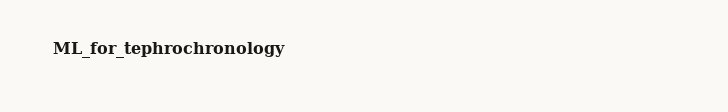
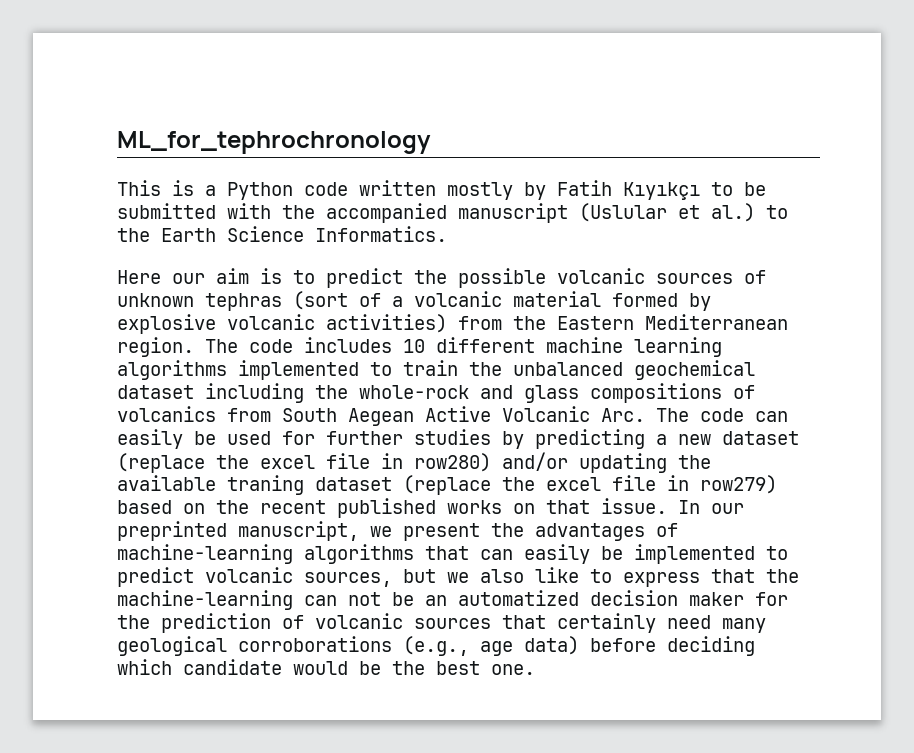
+ This is a Python code written mostly by Fatih Kıyıkçı to be submitted with the accompanied manuscript (Uslular et al.) to the Earth Science Informatics.
+ Here our aim is to predict the possible volcanic sources of unknown tephras (sort of a volcanic material formed by explosive volcanic activities) from the Eastern Mediterranean region. The code includes 10 different machine learning algorithms implemented to train the unbalanced geochemical dataset including the whole-rock and glass compositions of volcanics from South Aegean Active Volcanic Arc. The code can easily be used for further studies by predicting a new dataset (replace the excel file in row280) and/or updating the available traning dataset (replace the excel file in row279) based on the recent published works on that issue. In our preprinted manuscript, we present the advantages of machine-learning algorithms that can easily be implemented to predict volcanic sources, but we also like to express that the machine-learning can not be an automatized decision maker for the prediction of volcanic sources that certainly need many geological corroborations (e.g., age data) before deciding which candidate would be the best one.

